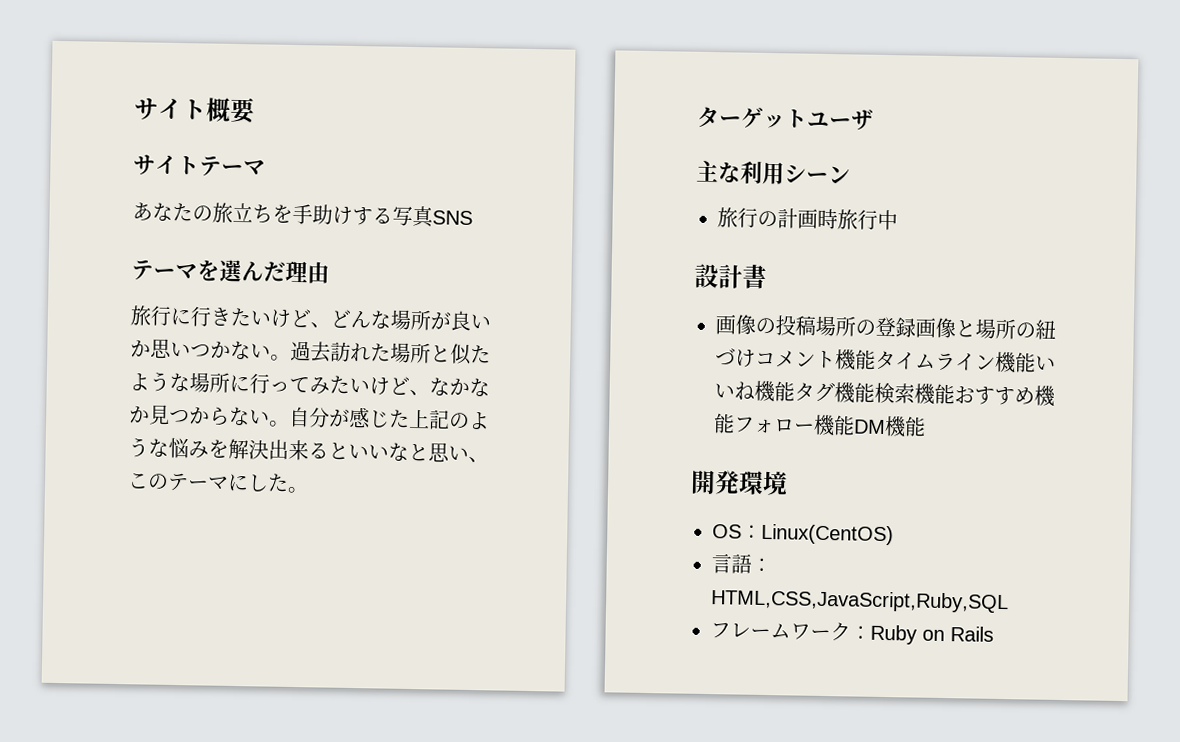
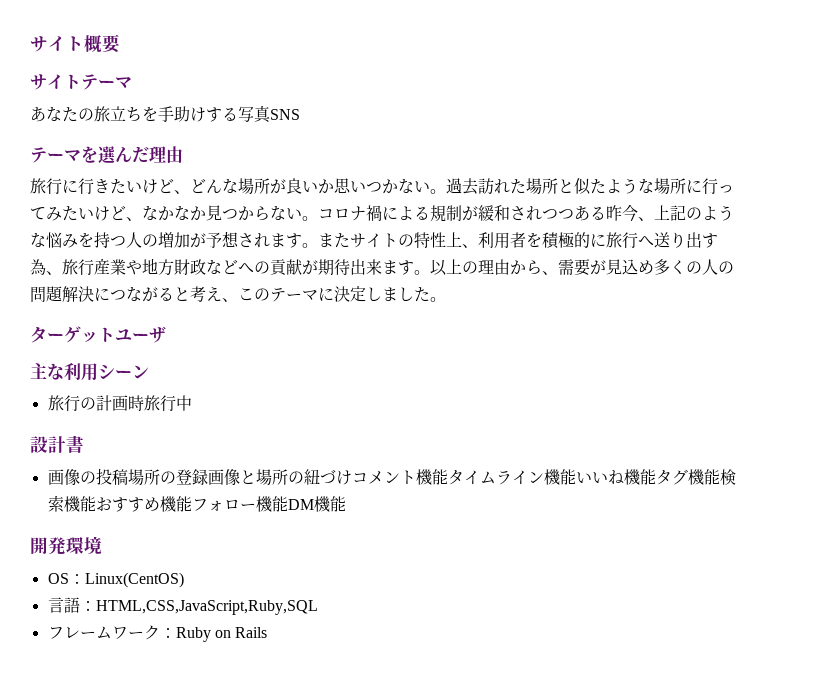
- 自分が感じた上記のような悩みを解決出来るといいなと思い、このテーマにした。
+ コロナ禍による規制が緩和されつつある昨今、上記のような悩みを持つ人の増加が予想されます。またサイトの特性上、利用者を積極的に旅行へ送り出す為、旅行産業や地方財政などへの貢献が期待出来ます。以上の理由から、需要が見込め多くの人の問題解決につながると考え、このテーマに決定しました。

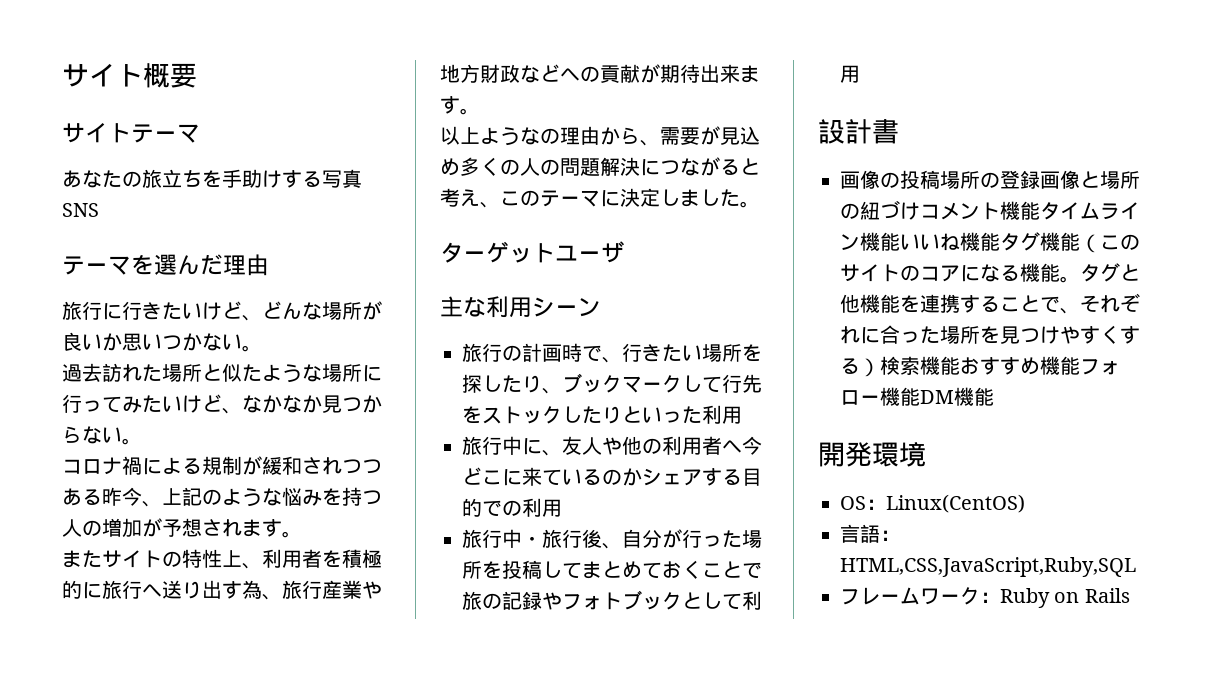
- 旅行に行きたいけど、どんな場所が良いか思いつかない。過去訪れた場所と似たような場所に行ってみたいけど、なかなか見つからない。コロナ禍による規制が緩和されつつある昨今、上記のような悩みを持つ人の増加が予想されます。またサイトの特性上、利用者を積極的に旅行へ送り出す為、旅行産業や地方財政などへの貢献が期待出来ます。以上の理由から、需要が見込め多くの人の問題解決につながると考え、このテーマに決定しました。
+ 旅行に行きたいけど、どんな場所が良いか思いつかない。
+ 過去訪れた場所と似たような場所に行ってみたいけど、なかなか見つからない。
+ コロナ禍による規制が緩和されつつある昨今、上記のような悩みを持つ人の増加が予想されます。
+ またサイトの特性上、利用者を積極的に旅行へ送り出す為、旅行産業や地方財政などへの貢献が期待出来ます。
+ 以上ようなの理由から、需要が見込め多くの人の問題解決につながると考え、このテーマに決定しました。
- 旅行の計画時旅行中
+ 旅行の計画時で、行きたい場所を探したり、ブックマークして行先をストックしたりといった利用
+ 旅行中に、友人や他の利用者へ今どこに来ているのかシェアする目的での利用
+ 旅行中・旅行後、自分が行った場所を投稿してまとめておくことで旅の記録やフォトブックとして利用
- 画像の投稿場所の登録画像と場所の紐づけコメント機能タイムライン機能いいね機能タグ機能検索機能おすすめ機能フォロー機能DM機能
+ 画像の投稿場所の登録画像と場所の紐づけコメント機能タイムライン機能いいね機能タグ機能（このサイトのコアになる機能。タグと他機能を連携することで、それぞれに合った場所を見つけやすくする）検索機能おすすめ機能フォロー機能DM機能

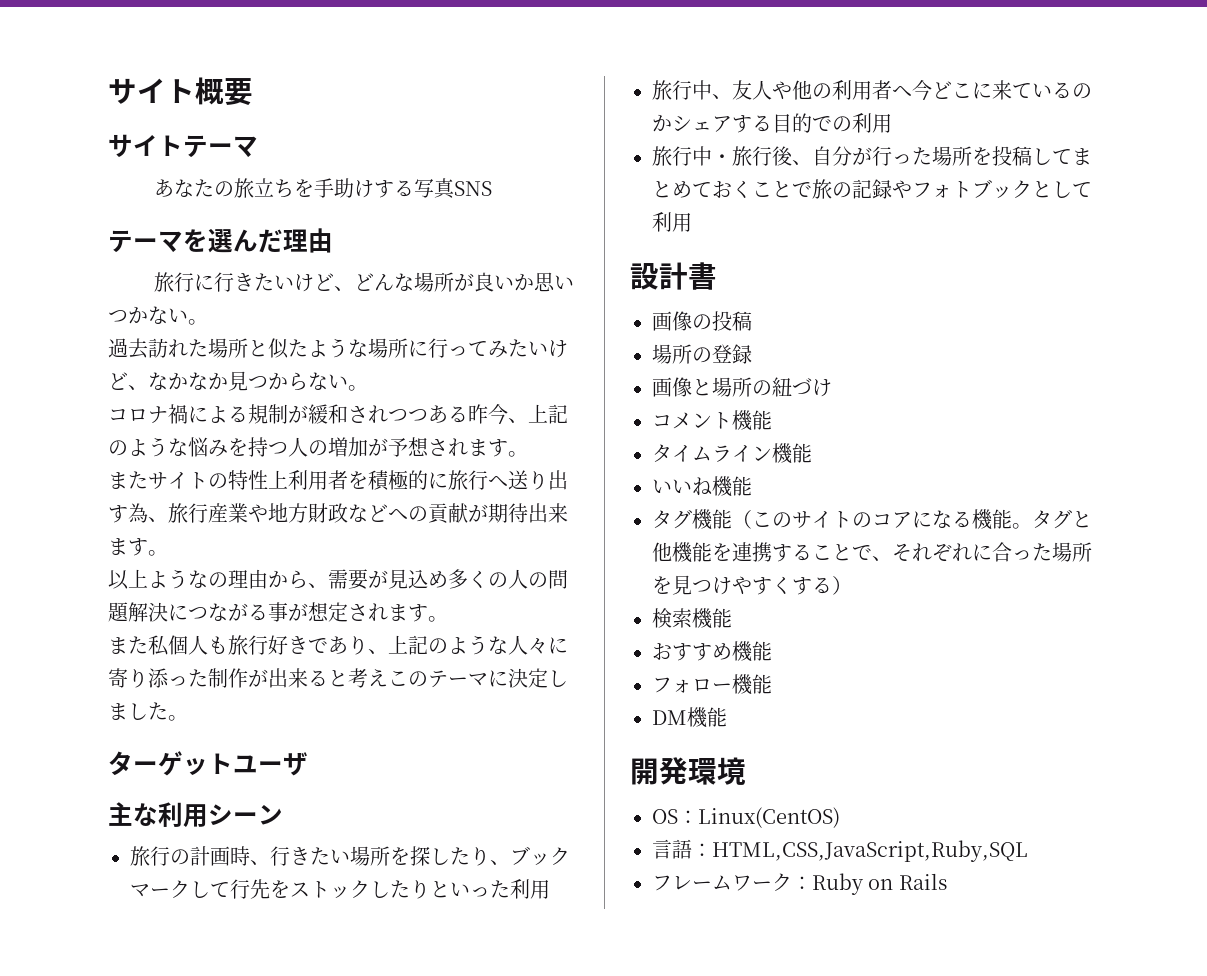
- またサイトの特性上、利用者を積極的に旅行へ送り出す為、旅行産業や地方財政などへの貢献が期待出来ます。
+ またサイトの特性上利用者を積極的に旅行へ送り出す為、旅行産業や地方財政などへの貢献が期待出来ます。
- 以上ようなの理由から、需要が見込め多くの人の問題解決につながると考え、このテーマに決定しました。
+ 以上ようなの理由から、需要が見込め多くの人の問題解決につながる事が想定されます。
+ また私個人も旅行好きであり、上記のような人々に寄り添った制作が出来ると考えこのテーマに決定しました。
- 旅行の計画時で、行きたい場所を探したり、ブックマークして行先をストックしたりといった利用
+ 旅行の計画時、行きたい場所を探したり、ブックマークして行先をストックしたりといった利用
- 旅行中に、友人や他の利用者へ今どこに来ているのかシェアする目的での利用
+ 旅行中、友人や他の利用者へ今どこに来ているのかシェアする目的での利用
- 画像の投稿場所の登録画像と場所の紐づけコメント機能タイムライン機能いいね機能タグ機能（このサイトのコアになる機能。
+ 画像の投稿
+ 場所の登録
+ 画像と場所の紐づけ
+ コメント機能
+ タイムライン機能
+ いいね機能
+ タグ機能（このサイトのコアになる機能。
- タグと他機能を連携することで、それぞれに合った場所を見つけやすくする）検索機能おすすめ機能フォロー機能DM機能
+ タグと他機能を連携することで、それぞれに合った場所を見つけやすくする）
+ 検索機能
+ おすすめ機能
+ フォロー機能
+ DM機能

